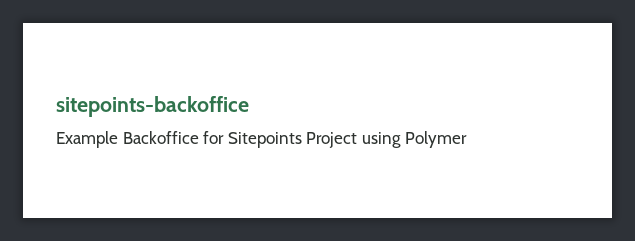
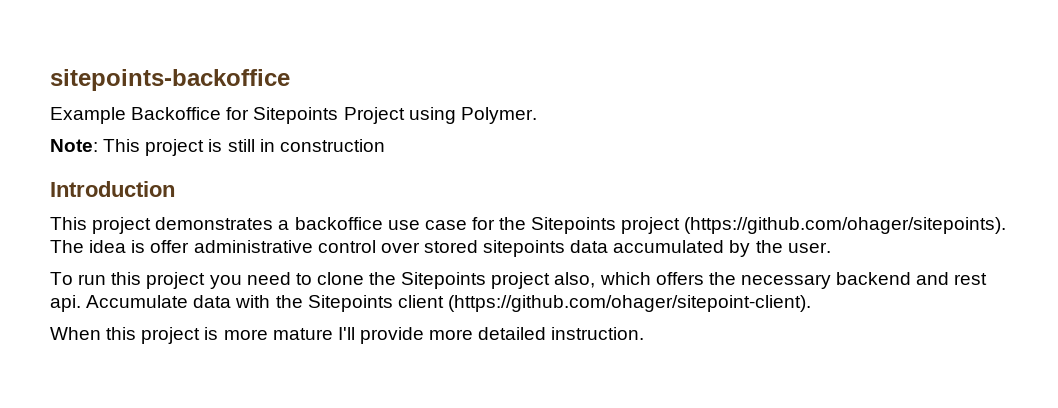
- Example Backoffice for Sitepoints Project using Polymer
+ Example Backoffice for Sitepoints Project using Polymer.
+ Note: This project is still in construction
+ Introduction
+ This project demonstrates a backoffice use case for the Sitepoints project (https://github.com/ohager/sitepoints). The idea is offer administrative control over stored sitepoints data accumulated by the user.
+ To run this project you need to clone the Sitepoints project also, which offers the necessary backend and rest api. Accumulate data with the Sitepoints client (https://github.com/ohager/sitepoint-client).
+ When this project is more mature I'll provide more detailed instruction.

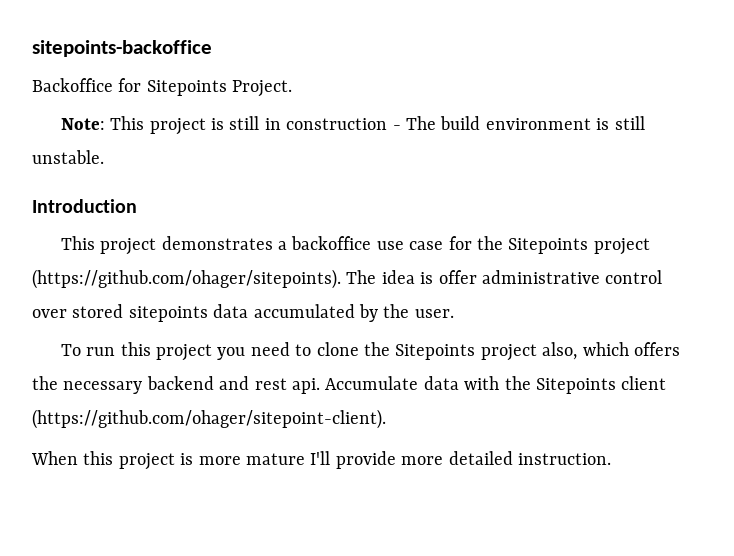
- Example Backoffice for Sitepoints Project using Polymer.
+ Backoffice for Sitepoints Project.
- Note: This project is still in construction
+ Note: This project is still in construction - The build environment is still unstable.

